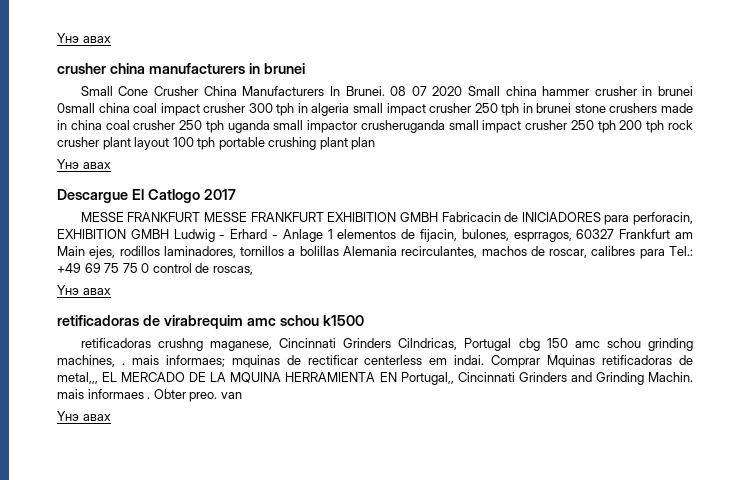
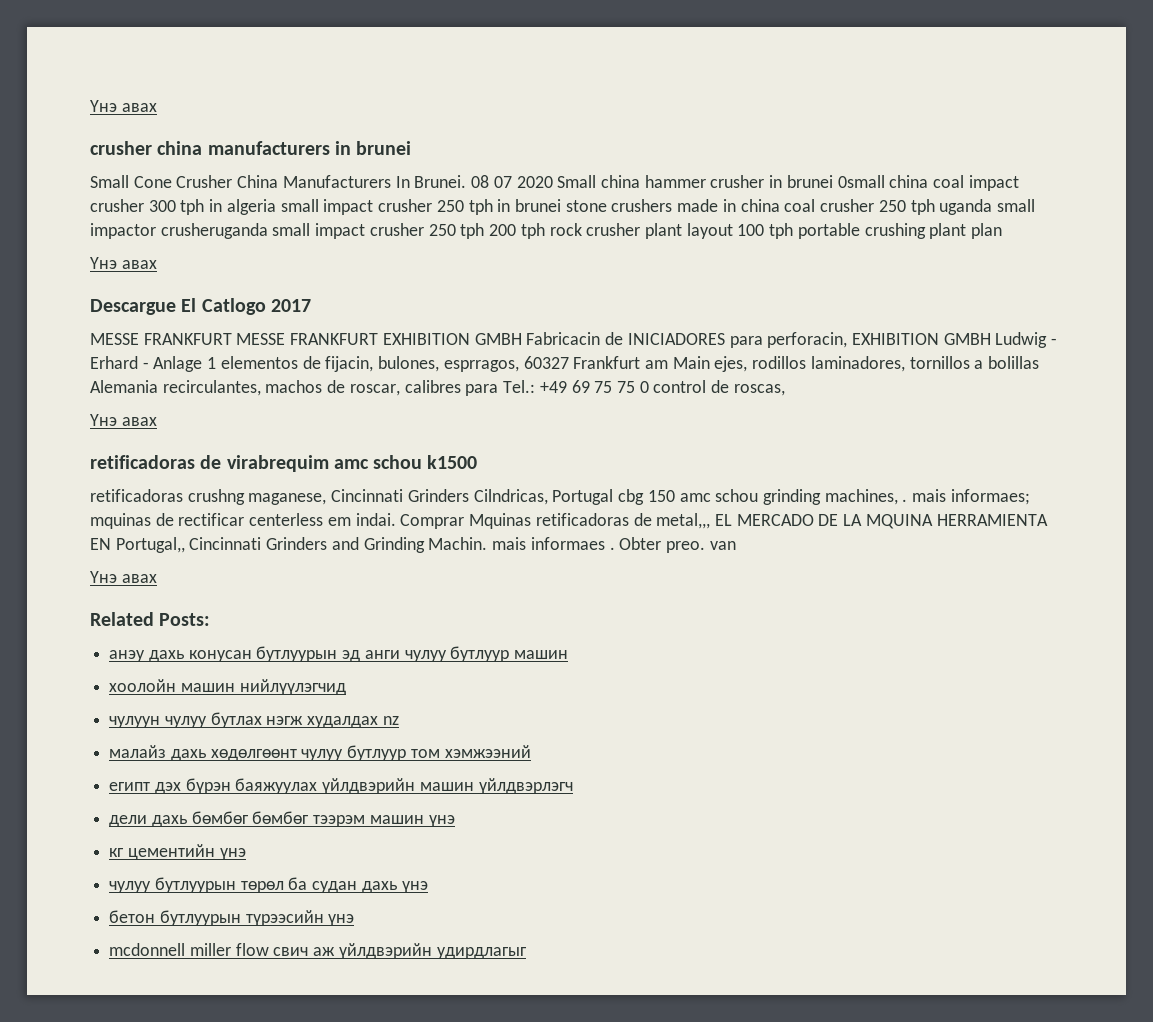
+ Related Posts:
+ анэу дахь конусан бутлуурын эд анги чулуу бутлуур машин
+ хоолойн машин нийлүүлэгчид
+ чулуун чулуу бутлах нэгж худалдах nz
+ малайз дахь хөдөлгөөнт чулуу бутлуур том хэмжээний
+ египт дэх бүрэн баяжуулах үйлдвэрийн машин үйлдвэрлэгч
+ дели дахь бөмбөг бөмбөг тээрэм машин үнэ
+ кг цементийн үнэ
+ чулуу бутлуурын төрөл ба судан дахь үнэ
+ бетон бутлуурын түрээсийн үнэ
+ mcdonnell miller flow свич аж үйлдвэрийн удирдлагыг

